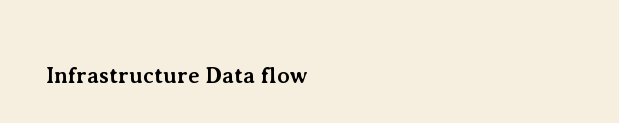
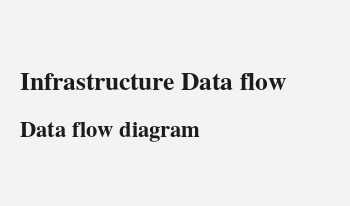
+ Data flow diagram

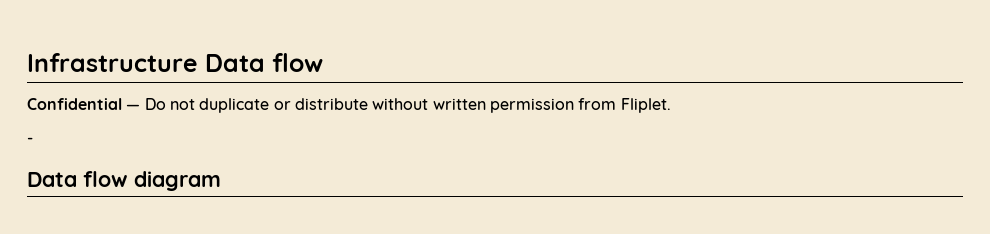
+ Confidential — Do not duplicate or distribute without written permission from Fliplet.
+ -

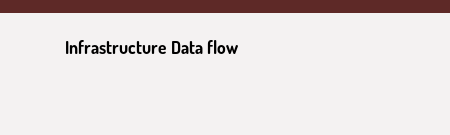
- Confidential — Do not duplicate or distribute without written permission from Fliplet.
- -
- Data flow diagram

